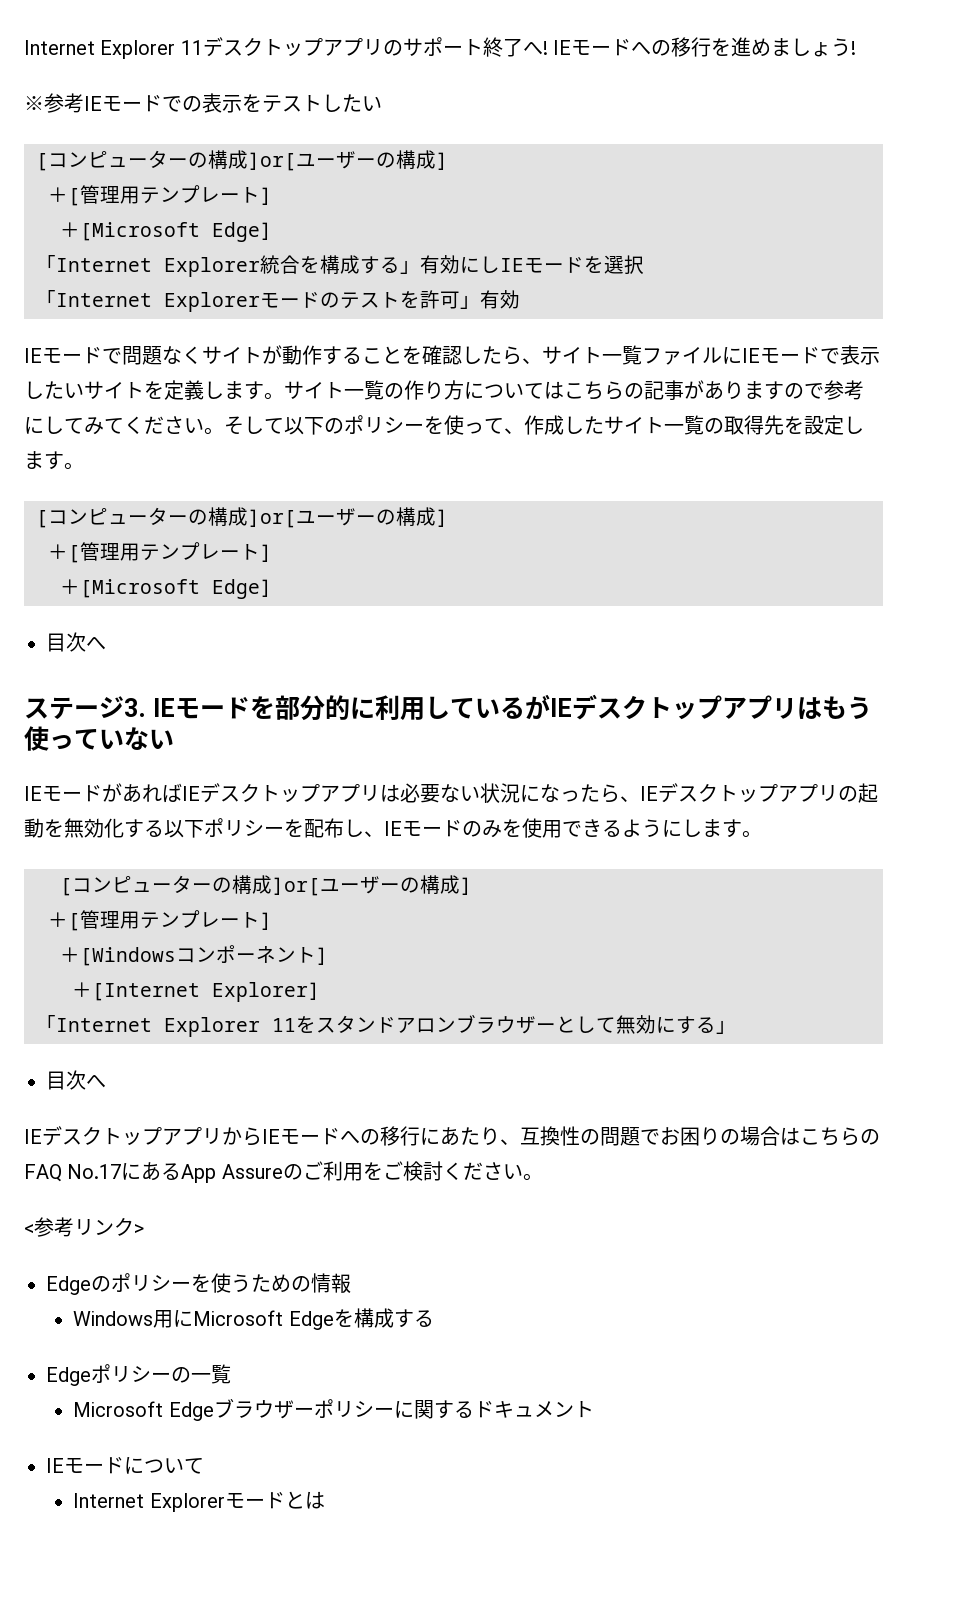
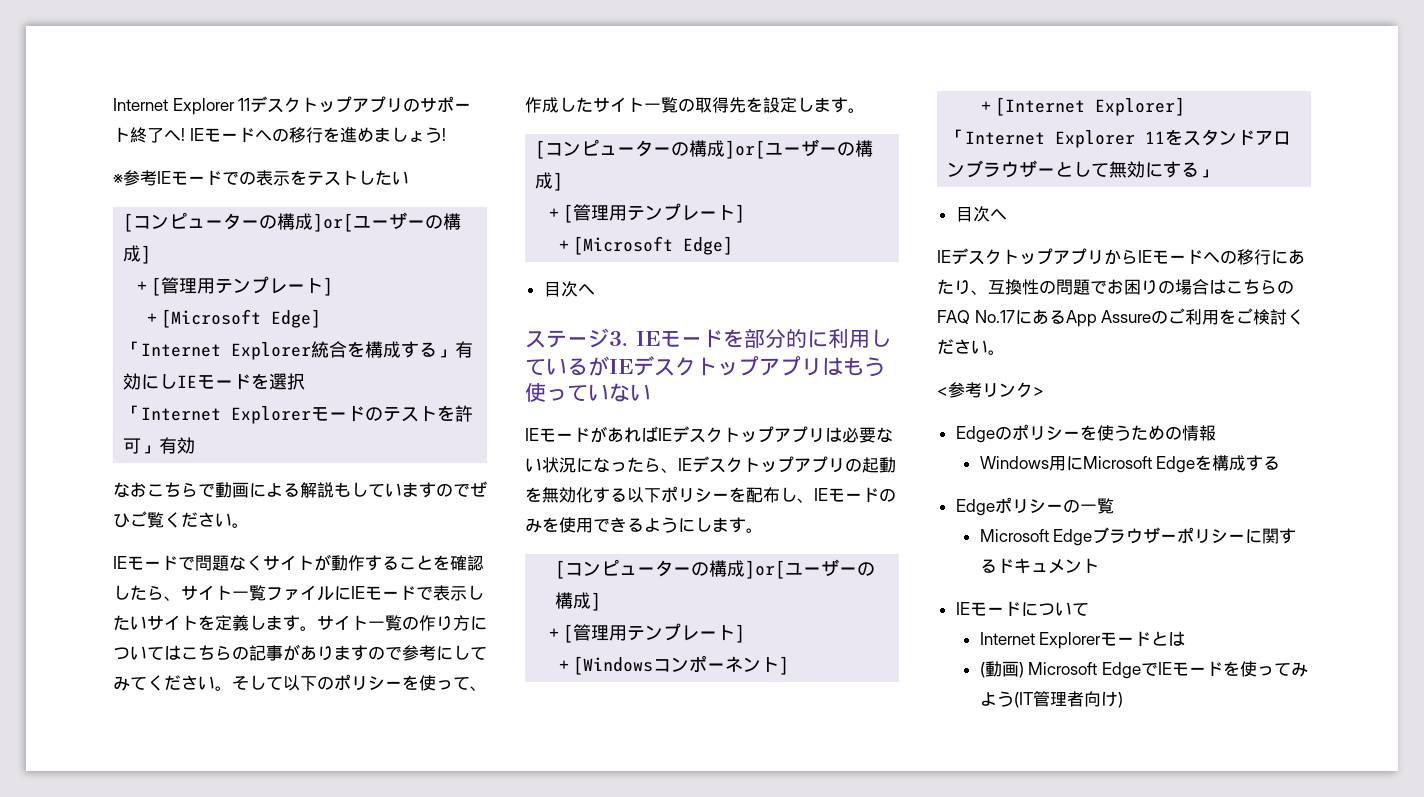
+ なおこちらで動画による解説もしていますのでぜひご覧ください。
+ (動画) Microsoft EdgeでIEモードを使ってみよう(IT管理者向け)

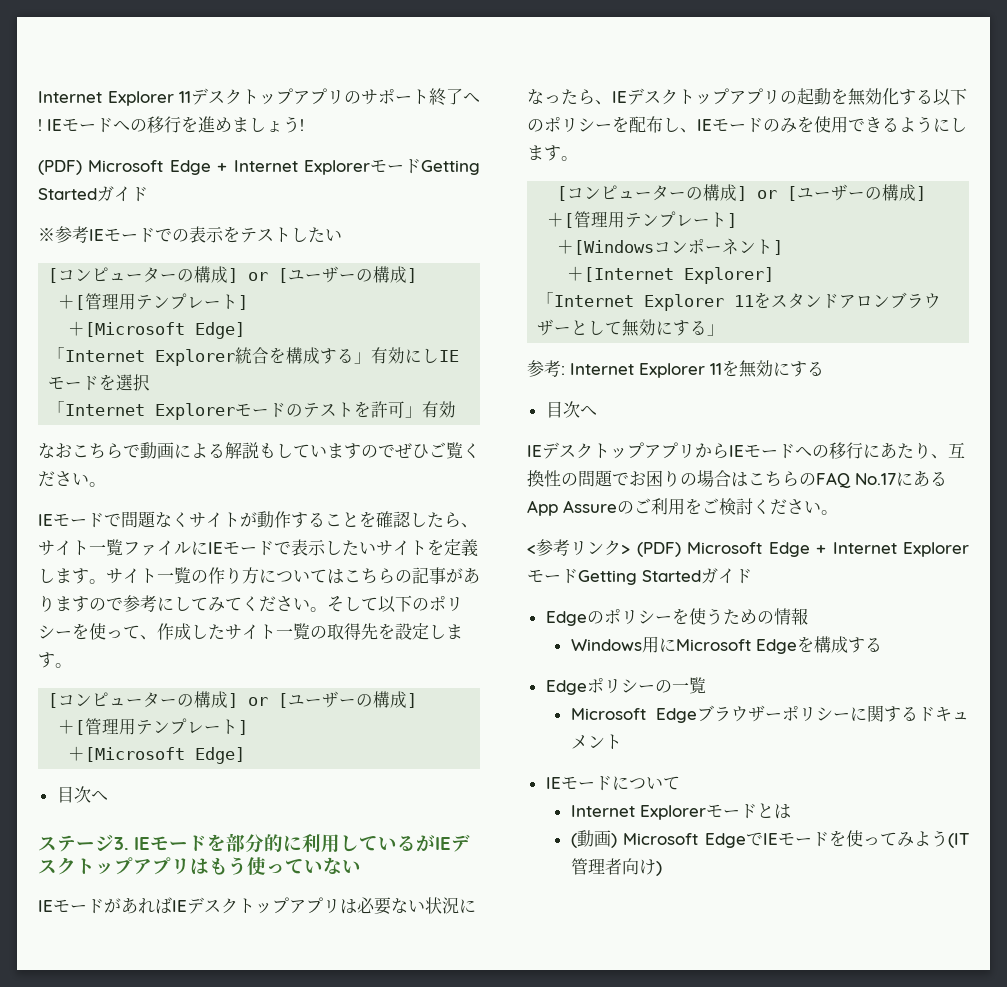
  IEモードへの移行を進めましょう!
+ (PDF) Microsoft Edge + Internet ExplorerモードGetting Startedガイド
  ※参考IEモードでの表示をテストしたい
- [コンピューターの構成]or[ユーザーの構成]
+ [コンピューターの構成] or [ユーザーの構成]
  そして以下のポリシーを使って、作成したサイト一覧の取得先を設定します。
- [コンピューターの構成]or[ユーザーの構成]
+ [コンピューターの構成] or [ユーザーの構成]
- IEモードがあればIEデスクトップアプリは必要ない状況になったら、IEデスクトップアプリの起動を無効化する以下ポリシーを配布し、IEモードのみを使用できるようにします。
- [コンピューターの構成]or[ユーザーの構成]
+ IEモードがあればIEデスクトップアプリは必要ない状況になったら、IEデスクトップアプリの起動を無効化する以下のポリシーを配布し、IEモードのみを使用できるようにします。
+ [コンピューターの構成] or [ユーザーの構成]
+ 参考: Internet Explorer 11を無効にする
- <参考リンク>
+ <参考リンク> (PDF) Microsoft Edge + Internet ExplorerモードGetting Startedガイド

